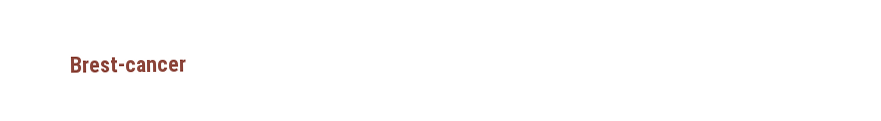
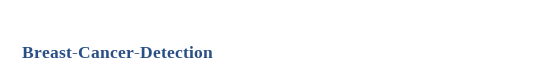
- Brest-cancer
+ Breast-Cancer-Detection

